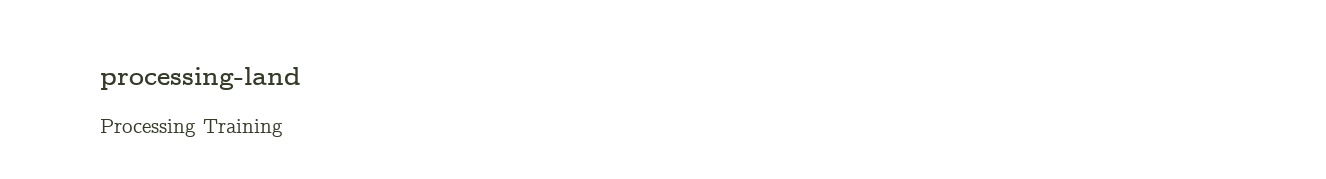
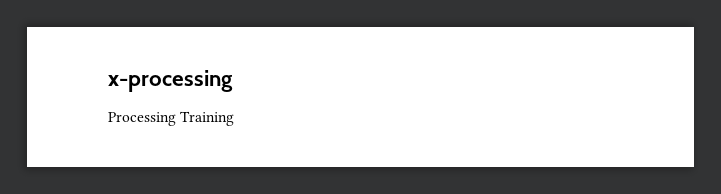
- processing-land
+ x-processing

